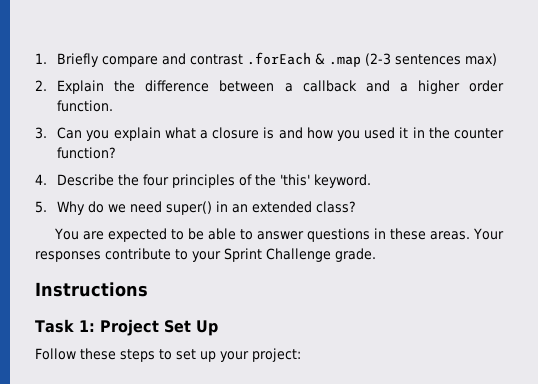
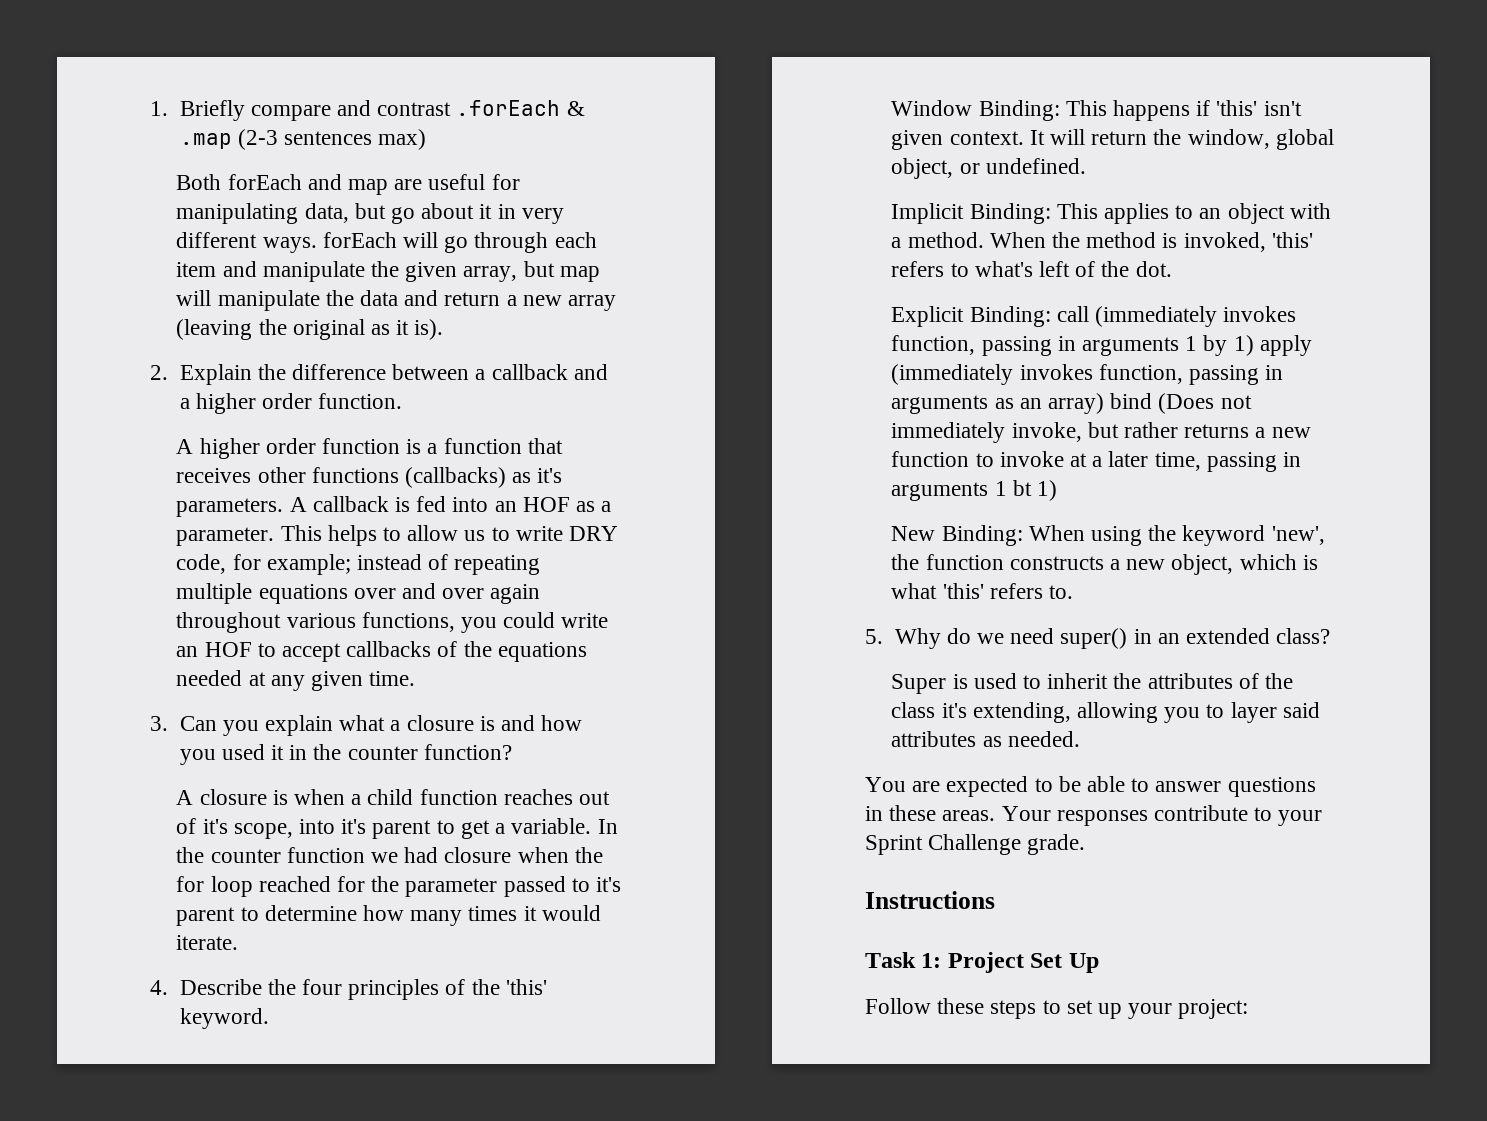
+ Both forEach and map are useful for manipulating data, but go about it in very different ways. forEach will go through each item and manipulate the given array, but map will manipulate the data and return a new array (leaving the original as it is).
+ A higher order function is a function that receives other functions (callbacks) as it's parameters. A callback is fed into an HOF as a parameter. This helps to allow us to write DRY code, for example; instead of repeating multiple equations over and over again throughout various functions, you could write an HOF to accept callbacks of the equations needed at any given time.
+ A closure is when a child function reaches out of it's scope, into it's parent to get a variable. In the counter function we had closure when the for loop reached for the parameter passed to it's parent to determine how many times it would iterate.
+ Window Binding: This happens if 'this' isn't given context. It will return the window, global object, or undefined.
+ Implicit Binding: This applies to an object with a method. When the method is invoked, 'this' refers to what's left of the dot.
+ Explicit Binding: call (immediately invokes function, passing in arguments 1 by 1) apply (immediately invokes function, passing in arguments as an array) bind (Does not immediately invoke, but rather returns a new function to invoke at a later time, passing in arguments 1 bt 1)
+ New Binding: When using the keyword 'new', the function constructs a new object, which is what 'this' refers to.
+ Super is used to inherit the attributes of the class it's extending, allowing you to layer said attributes as needed.

